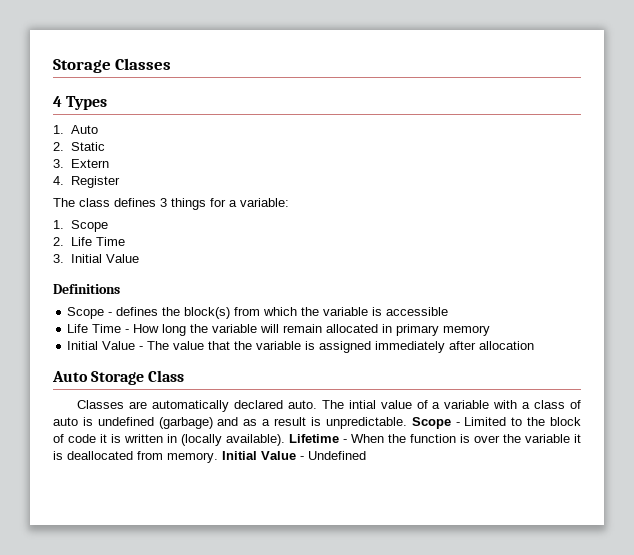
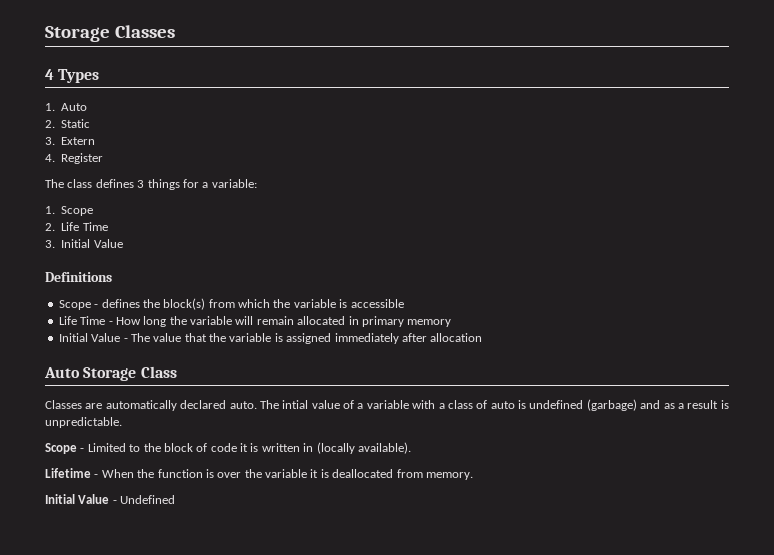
- The intial value of a variable with a class of auto is undefined (garbage) and as a result is unpredictable. Scope - Limited to the block of code it is written in (locally available). Lifetime - When the function is over the variable it is deallocated from memory. Initial Value - Undefined
+ The intial value of a variable with a class of auto is undefined (garbage) and as a result is unpredictable.
+ Scope - Limited to the block of code it is written in (locally available).
+ Lifetime - When the function is over the variable it is deallocated from memory.
+ Initial Value - Undefined

